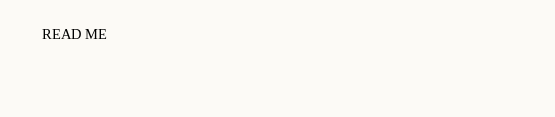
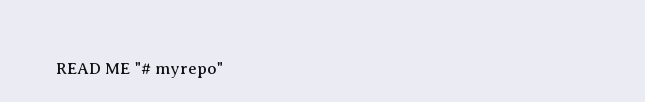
- READ ME
+ READ ME "# myrepo"

